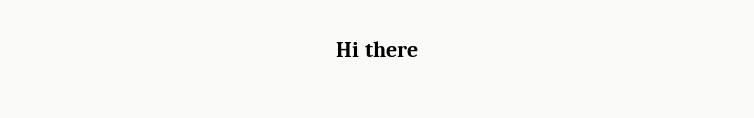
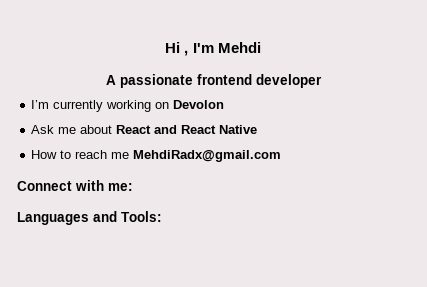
- Hi there
+ Hi , I'm Mehdi
+ A passionate frontend developer
+ I’m currently working on Devolon
+ Ask me about React and React Native
+ How to reach me MehdiRadx@gmail.com
+ Connect with me:
+ Languages and Tools:

